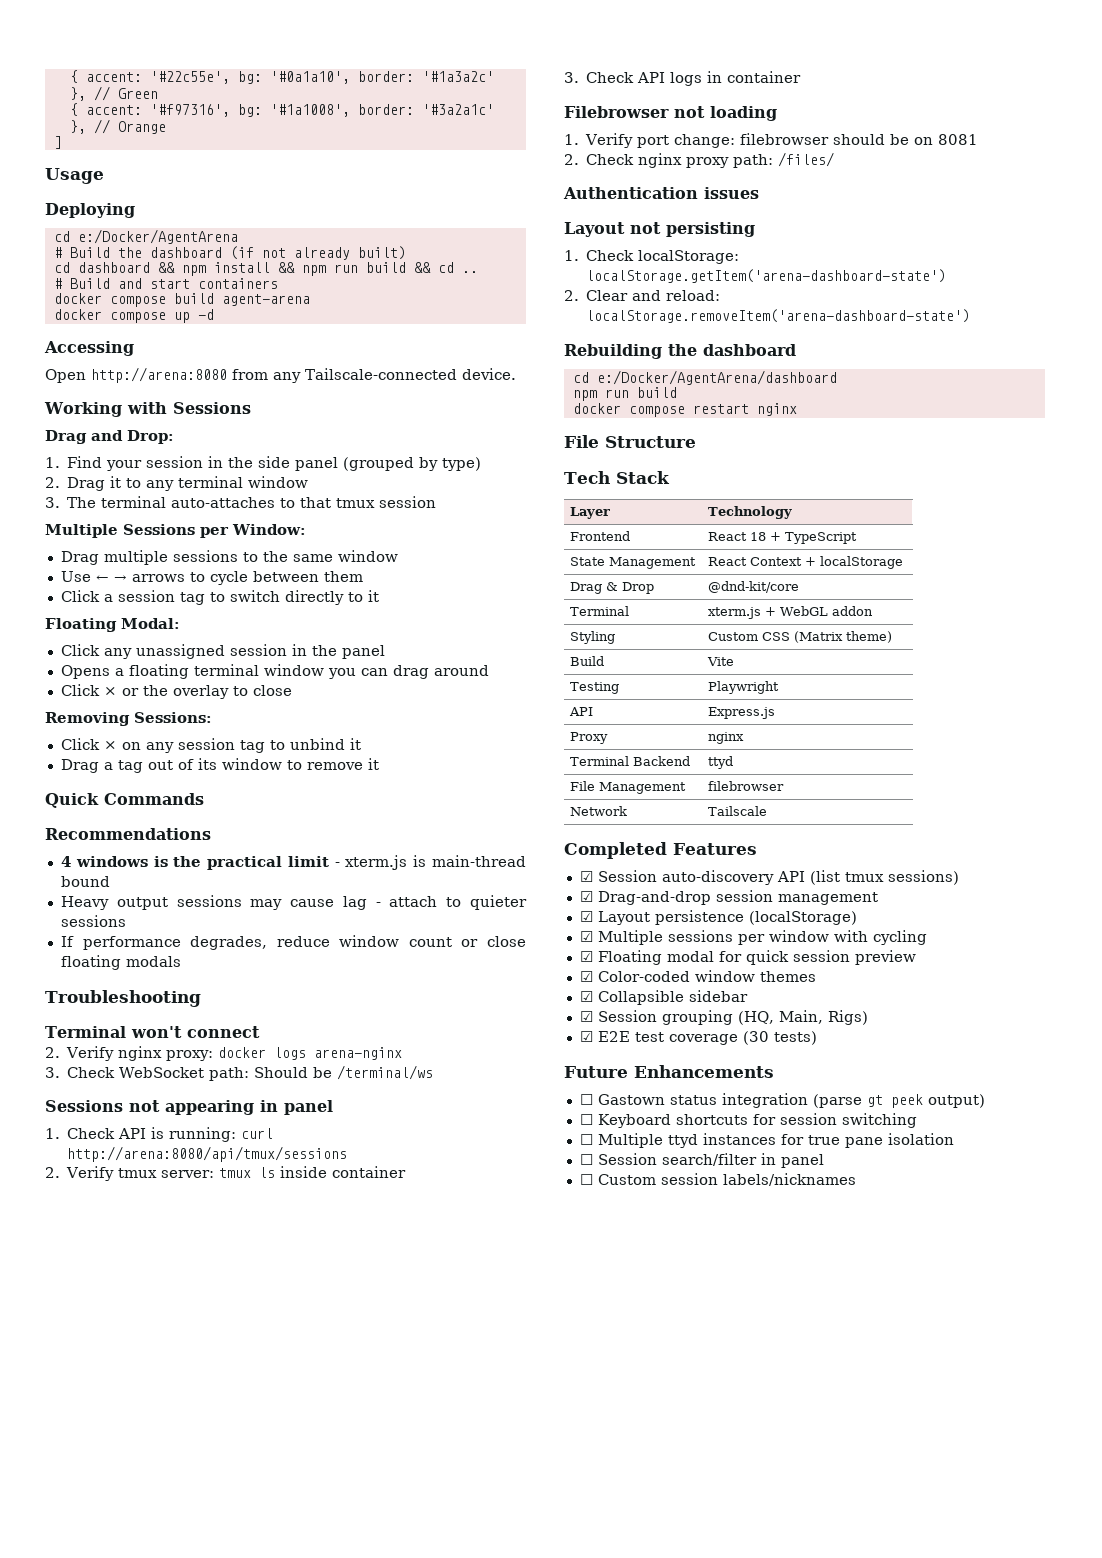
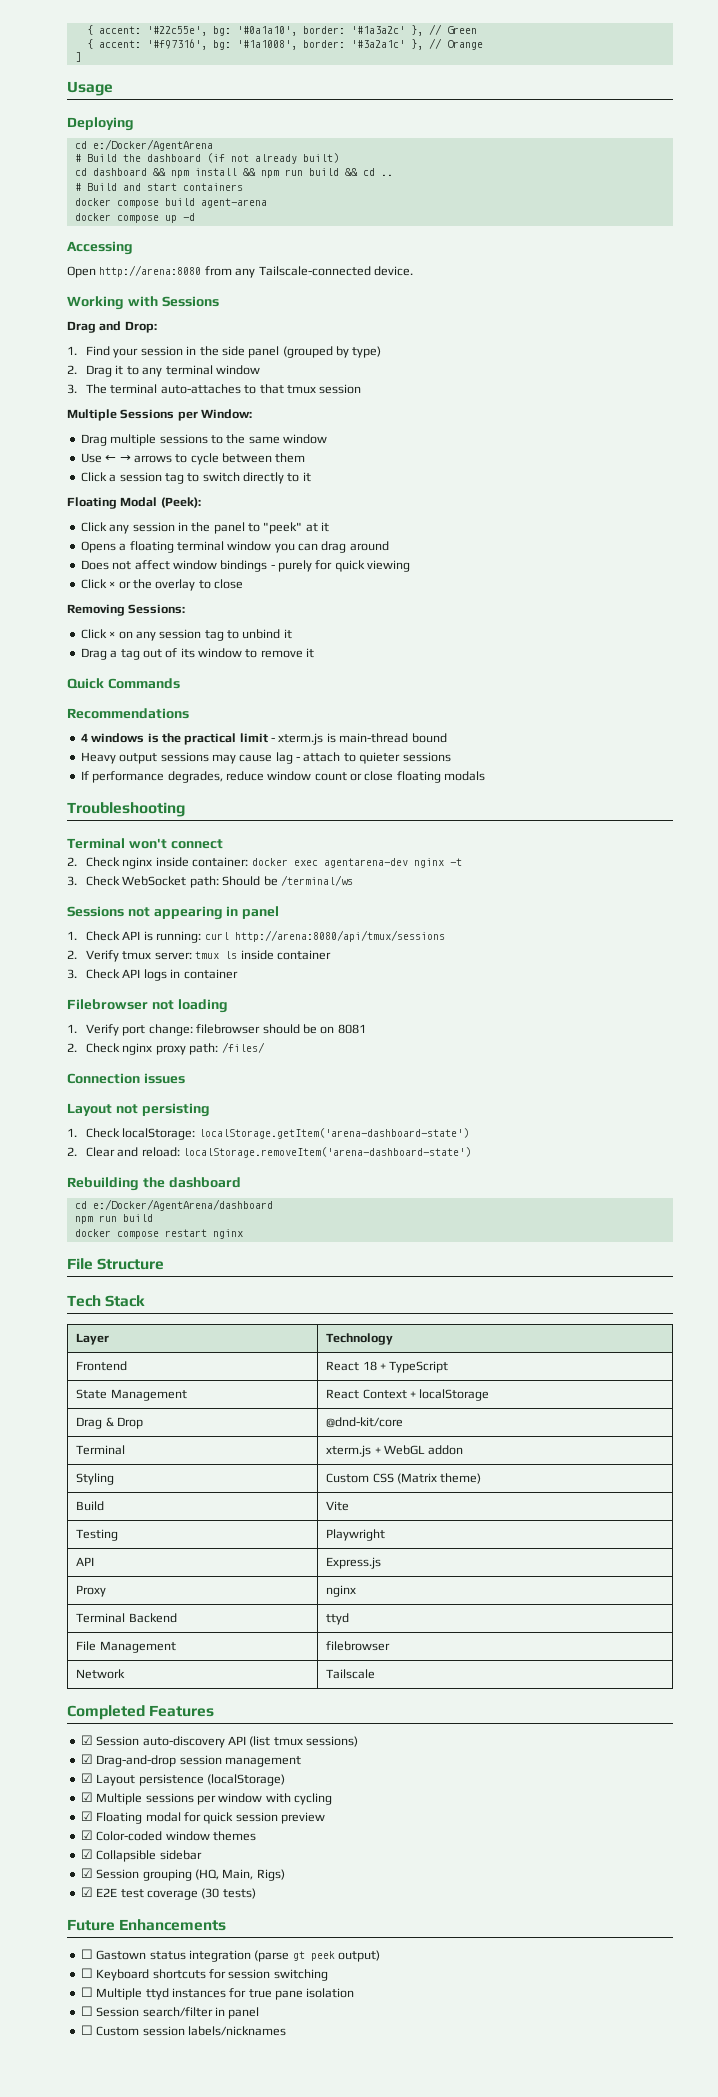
- Floating Modal:
+ Floating Modal (Peek):
- Click any unassigned session in the panel
+ Click any session in the panel to "peek" at it
+ Does not affect window bindings - purely for quick viewing
- 2. Verify nginx proxy: docker logs arena-nginx
+ 2. Check nginx inside container: docker exec agentarena-dev nginx -t
- Authentication issues
+ Connection issues

